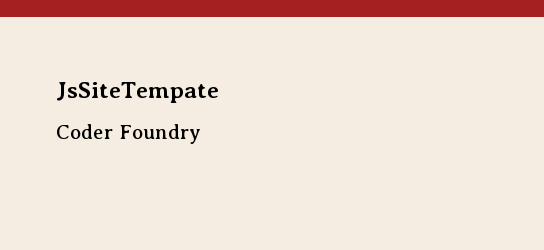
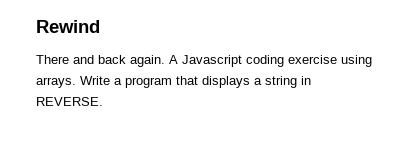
- JsSiteTempate
- Coder Foundry
+ Rewind
+ There and back again. A Javascript coding exercise using arrays. Write a program that displays a string in REVERSE.

